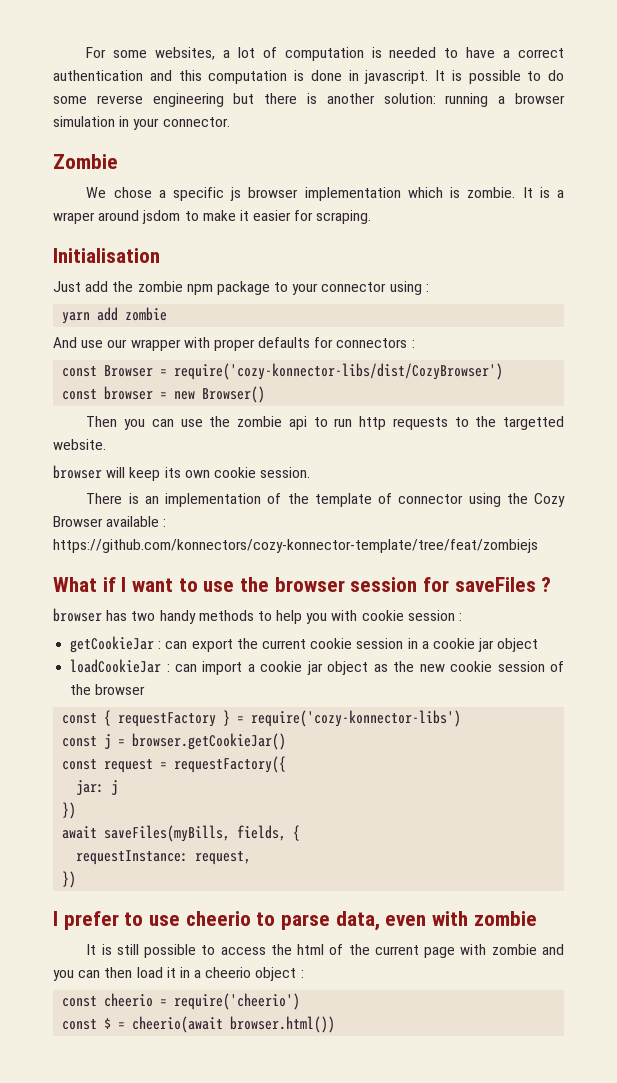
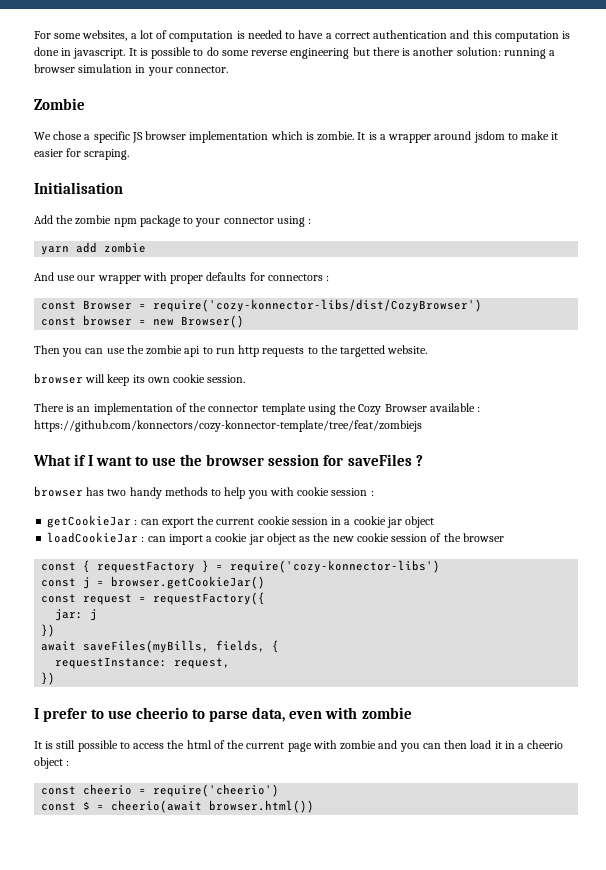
- We chose a specific js browser implementation which is zombie.
+ We chose a specific JS browser implementation which is zombie.
- It is a wraper around jsdom to make it easier for scraping.
+ It is a wrapper around jsdom to make it easier for scraping.
- Just add the zombie npm package to your connector using :
+ Add the zombie npm package to your connector using :
- There is an implementation of the template of connector using the Cozy Browser available : https://github.com/konnectors/cozy-konnector-template/tree/feat/zombiejs
+ There is an implementation of the connector template using the Cozy Browser available : https://github.com/konnectors/cozy-konnector-template/tree/feat/zombiejs

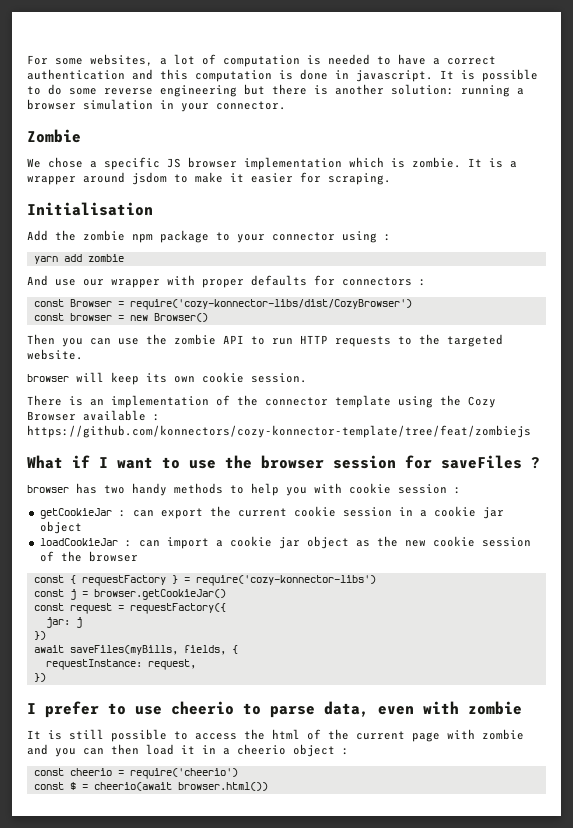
- Then you can use the zombie api to run http requests to the targetted website.
+ Then you can use the zombie API to run HTTP requests to the targeted website.

